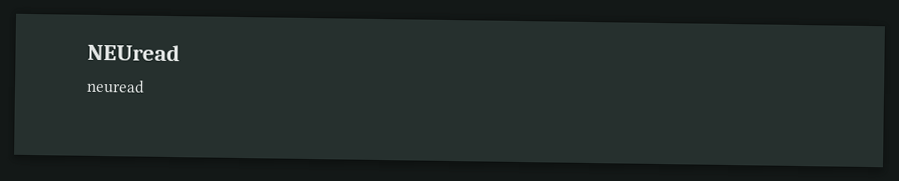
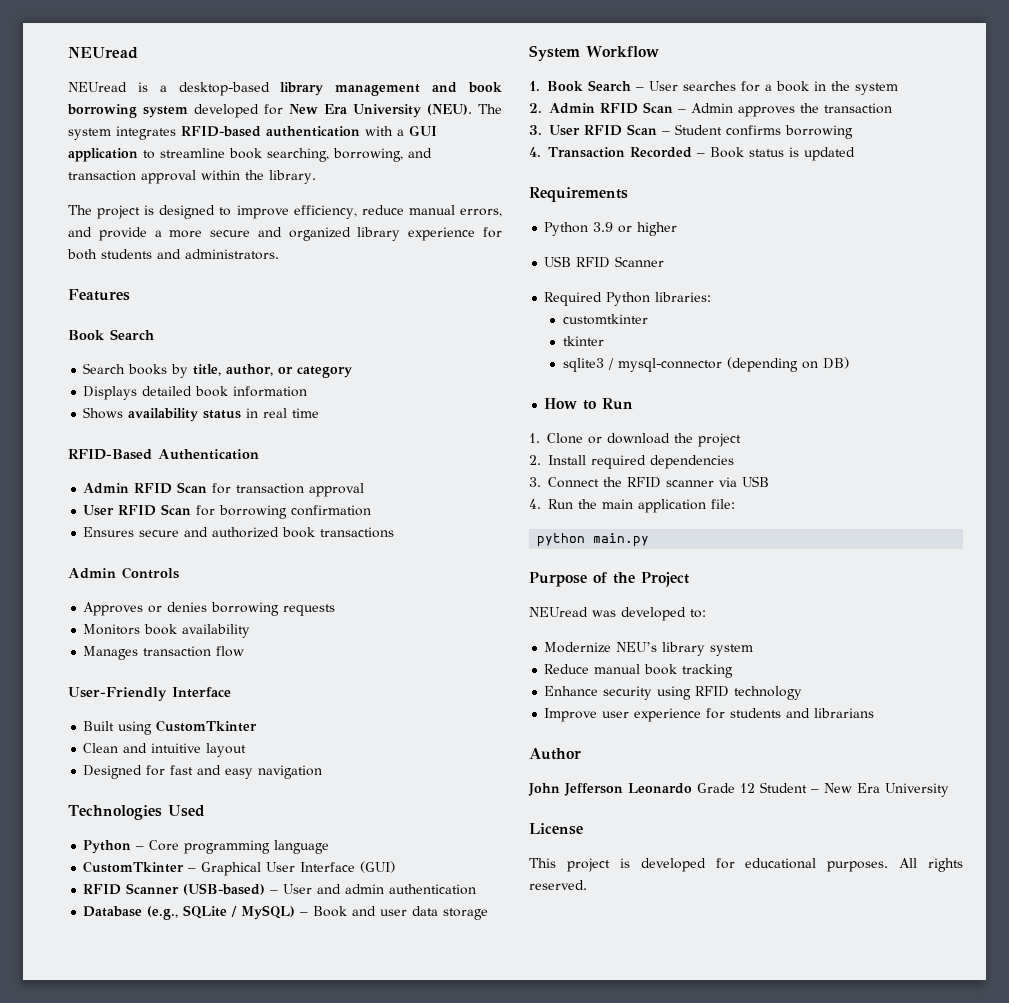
- neuread
+ NEUread is a desktop-based library management and book borrowing system developed for New Era University (NEU). The system integrates RFID-based authentication with a GUI application to streamline book searching, borrowing, and transaction approval within the library.
+ The project is designed to improve efficiency, reduce manual errors, and provide a more secure and organized library experience for both students and administrators.
+ Features
+ Book Search
+ Search books by title, author, or category
+ Displays detailed book information
+ Shows availability status in real time
+ RFID-Based Authentication
+ Admin RFID Scan for transaction approval
+ User RFID Scan for borrowing confirmation
+ Ensures secure and authorized book transactions
+ Admin Controls
+ Approves or denies borrowing requests
+ Monitors book availability
+ Manages transaction flow
+ User-Friendly Interface
+ Built using CustomTkinter
+ Clean and intuitive layout
+ Designed for fast and easy navigation
+ Technologies Used
+ Python – Core programming language
+ CustomTkinter – Graphical User Interface (GUI)
+ RFID Scanner (USB-based) – User and admin authentication
+ Database (e.g., SQLite / MySQL) – Book and user data storage
+ System Workflow
+ 1. Book Search – User searches for a book in the system
+ 2. Admin RFID Scan – Admin approves the transaction
+ 3. User RFID Scan – Student confirms borrowing
+ 4. Transaction Recorded – Book status is updated
+ Requirements
+ Python 3.9 or higher
+ USB RFID Scanner
+ Required Python libraries:
+ customtkinter
+ tkinter
+ sqlite3 / mysql-connector (depending on DB)
+ How to Run
+ 1. Clone or download the project
+ 2. Install required dependencies
+ 3. Connect the RFID scanner via USB
+ 4. Run the main application file:
+ python main.py
+ Purpose of the Project
+ NEUread was developed to:
+ Modernize NEU’s library system
+ Reduce manual book tracking
+ Enhance security using RFID technology
+ Improve user experience for students and librarians
+ Author
+ John Jefferson Leonardo Grade 12 Student – New Era University
+ License
+ This project is developed for educational purposes. All rights reserved.

